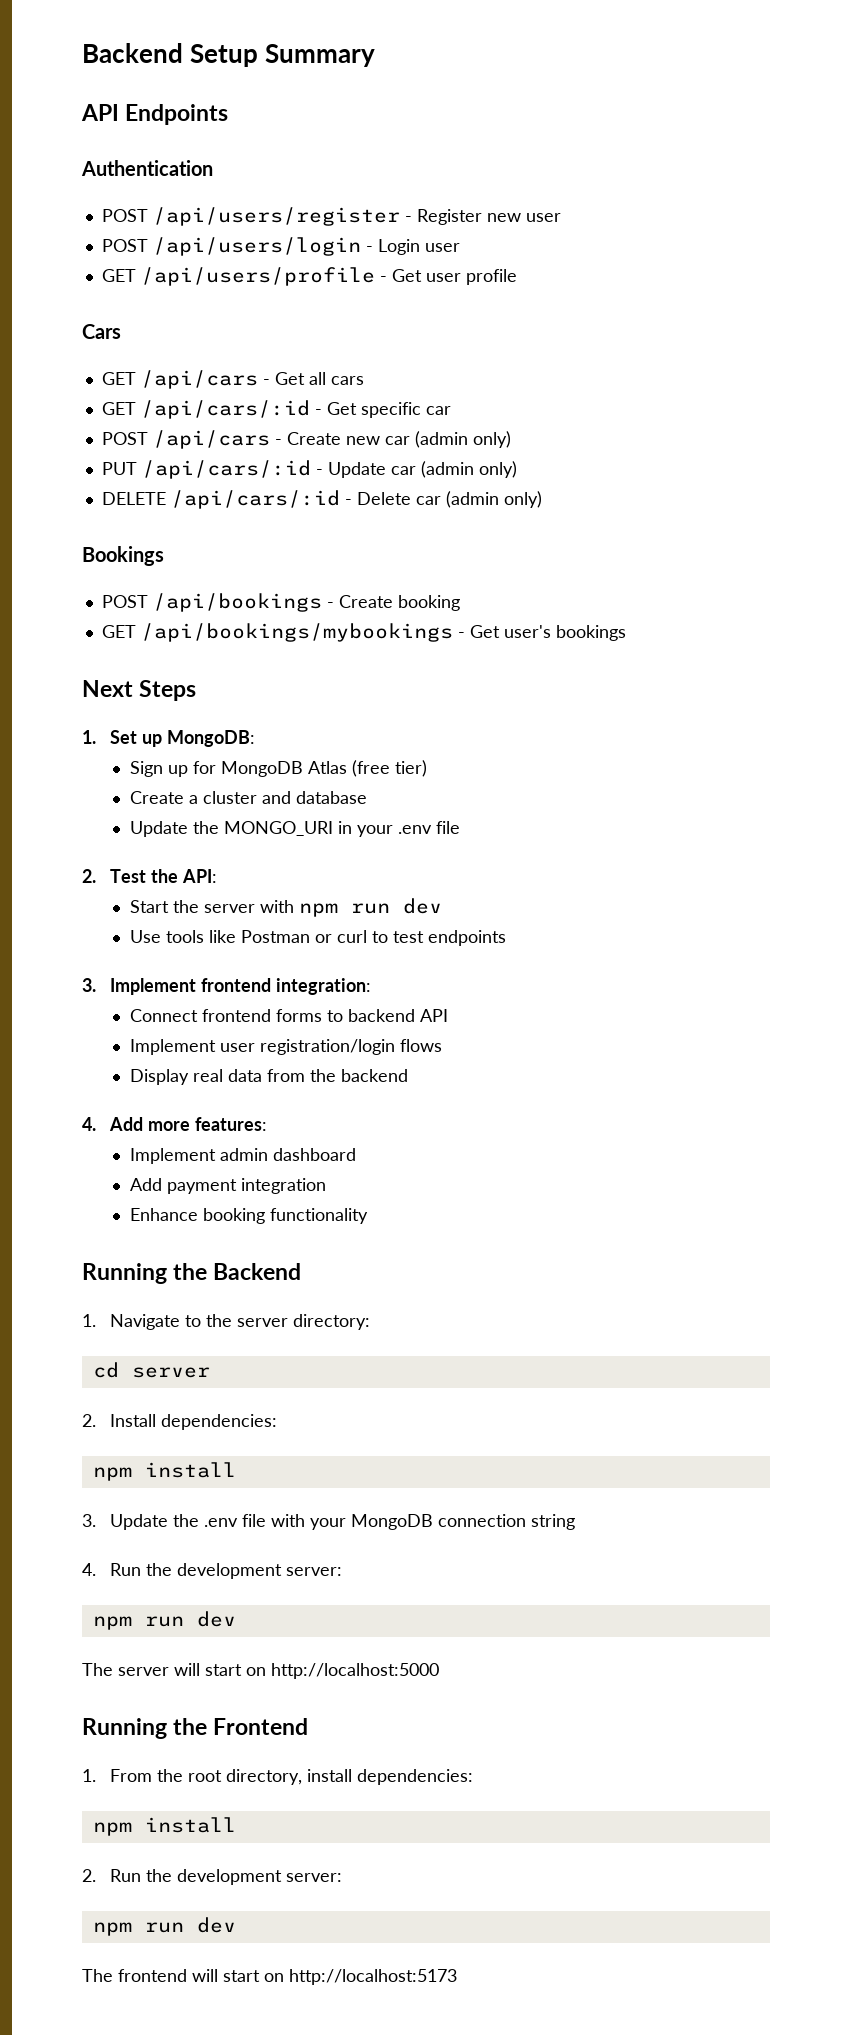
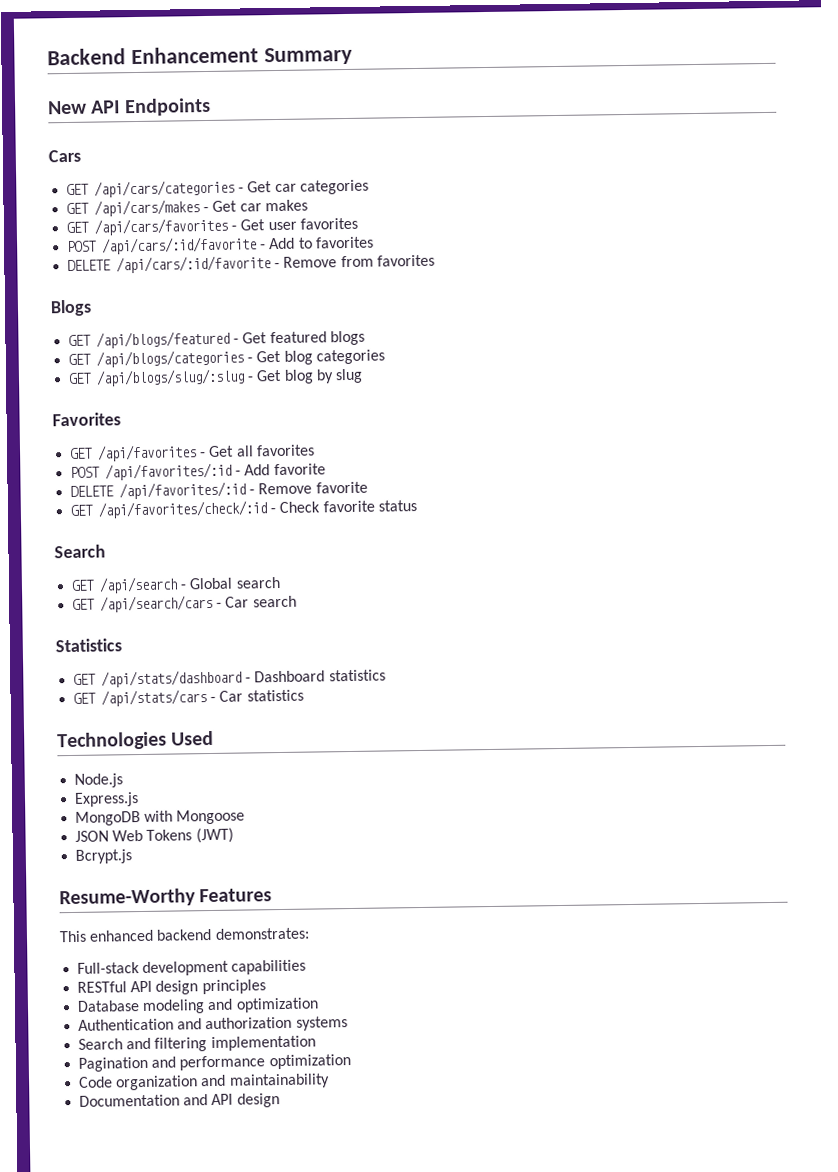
- Backend Setup Summary
+ Backend Enhancement Summary
- API Endpoints
+ New API Endpoints
- Authentication
- POST /api/users/register - Register new user
- POST /api/users/login - Login user
- GET /api/users/profile - Get user profile
  Cars
- GET /api/cars - Get all cars
- GET /api/cars/:id - Get specific car
- POST /api/cars - Create new car (admin only)
- PUT /api/cars/:id - Update car (admin only)
- DELETE /api/cars/:id - Delete car (admin only)
- Bookings
- POST /api/bookings - Create booking
- GET /api/bookings/mybookings - Get user's bookings
- Next Steps
- 1. Set up MongoDB:
- Sign up for MongoDB Atlas (free tier)
- Create a cluster and database
- Update the MONGO_URI in your .env file
- 2. Test the API:
- Start the server with npm run dev
- Use tools like Postman or curl to test endpoints
- 3. Implement frontend integration:
- Connect frontend forms to backend API
- Implement user registration/login flows
- Display real data from the backend
- 4. Add more features:
- Implement admin dashboard
- Add payment integration
- Enhance booking functionality
- Running the Backend
- 1. Navigate to the server directory:
- cd server
- 2. Install dependencies:
- npm install
- 3. Update the .env file with your MongoDB connection string
- 4. Run the development server:
- npm run dev
- The server will start on http://localhost:5000
- Running the Frontend
- 1. From the root directory, install dependencies:
- npm install
- 2. Run the development server:
- npm run dev
- The frontend will start on http://localhost:5173
+ GET /api/cars/categories - Get car categories
+ GET /api/cars/makes - Get car makes
+ GET /api/cars/favorites - Get user favorites
+ POST /api/cars/:id/favorite - Add to favorites
+ DELETE /api/cars/:id/favorite - Remove from favorites
+ Blogs
+ GET /api/blogs/featured - Get featured blogs
+ GET /api/blogs/categories - Get blog categories
+ GET /api/blogs/slug/:slug - Get blog by slug
+ Favorites
+ GET /api/favorites - Get all favorites
+ POST /api/favorites/:id - Add favorite
+ DELETE /api/favorites/:id - Remove favorite
+ GET /api/favorites/check/:id - Check favorite status
+ Search
+ GET /api/search - Global search
+ GET /api/search/cars - Car search
+ Statistics
+ GET /api/stats/dashboard - Dashboard statistics
+ GET /api/stats/cars - Car statistics
+ Technologies Used
+ Node.js
+ Express.js
+ MongoDB with Mongoose
+ JSON Web Tokens (JWT)
+ Bcrypt.js
+ Resume-Worthy Features
+ This enhanced backend demonstrates:
+ Full-stack development capabilities
+ RESTful API design principles
+ Database modeling and optimization
+ Authentication and authorization systems
+ Search and filtering implementation
+ Pagination and performance optimization
+ Code organization and maintainability
+ Documentation and API design

